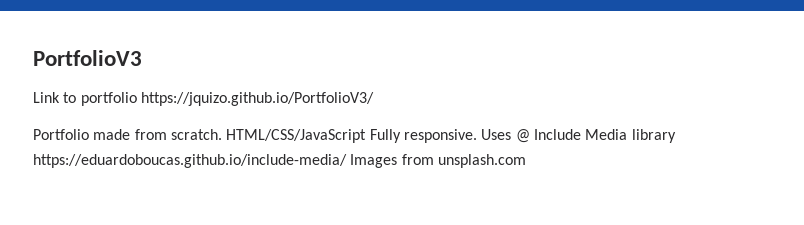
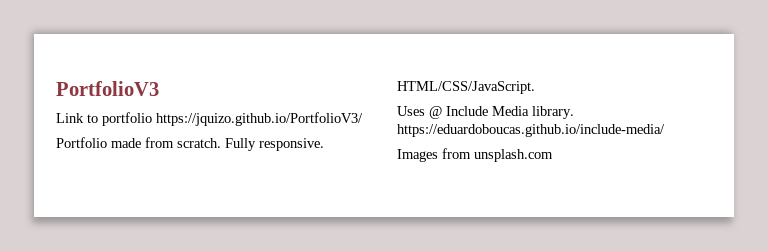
- HTML/CSS/JavaScript Fully responsive. Uses @ Include Media library https://eduardoboucas.github.io/include-media/ Images from unsplash.com
+ Fully responsive. HTML/CSS/JavaScript.
+ Uses @ Include Media library. https://eduardoboucas.github.io/include-media/
+ Images from unsplash.com

